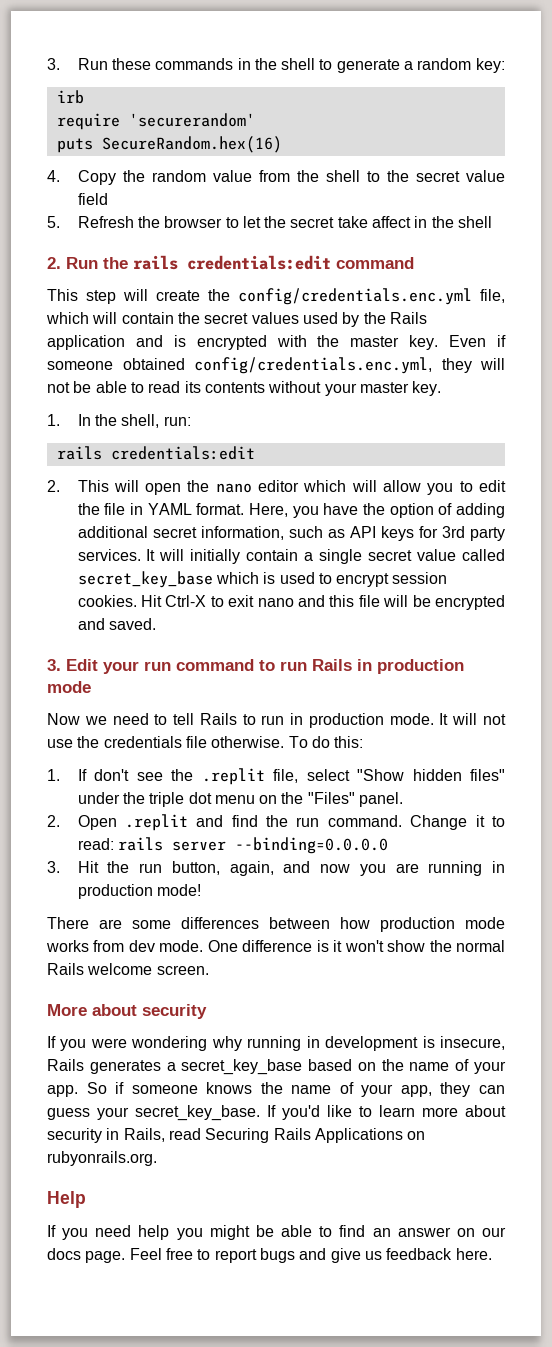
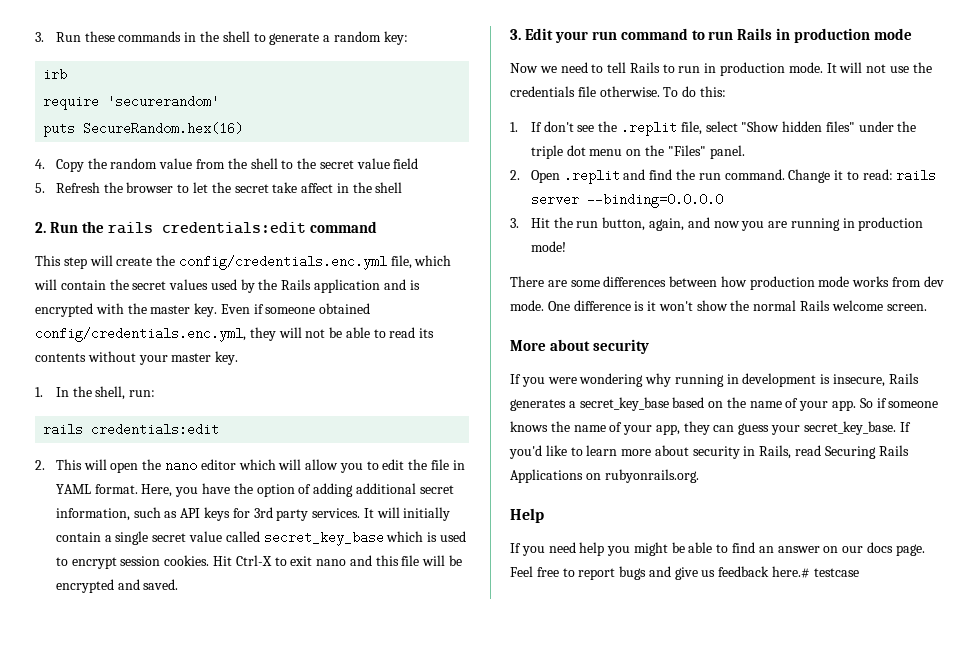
- Feel free to report bugs and give us feedback here.
+ Feel free to report bugs and give us feedback here.# testcase

